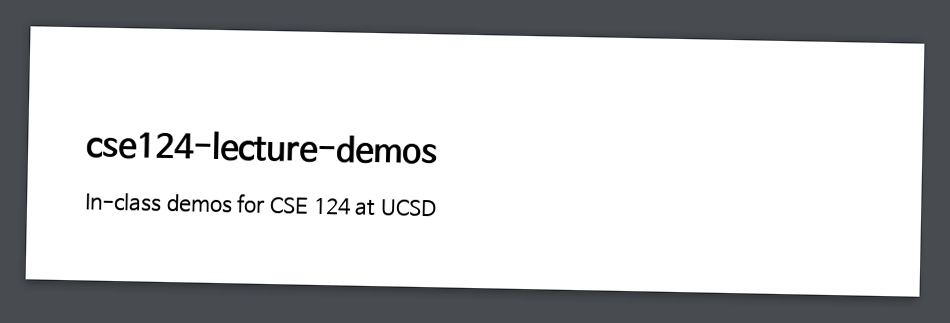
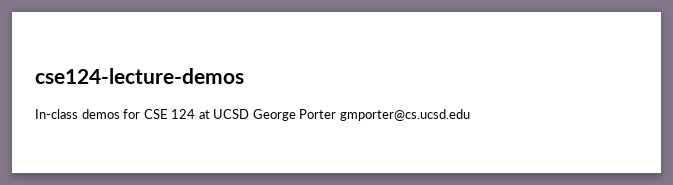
- In-class demos for CSE 124 at UCSD
+ In-class demos for CSE 124 at UCSD George Porter gmporter@cs.ucsd.edu

